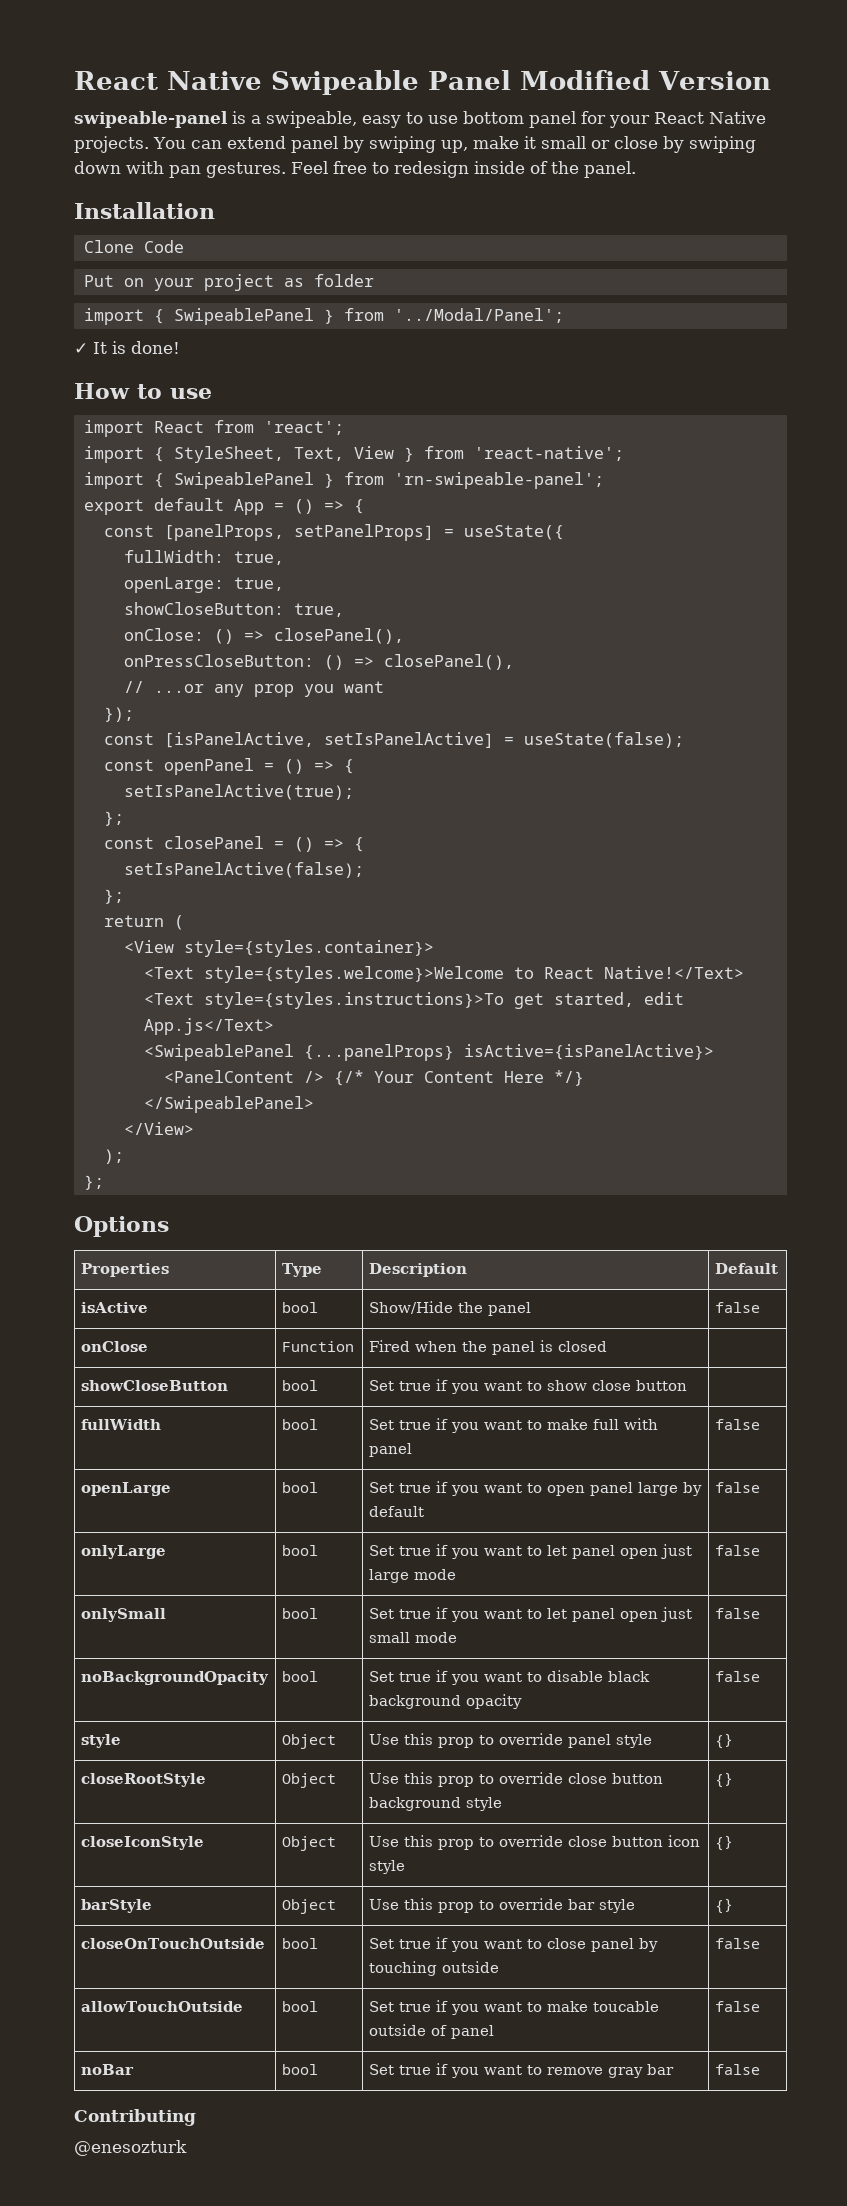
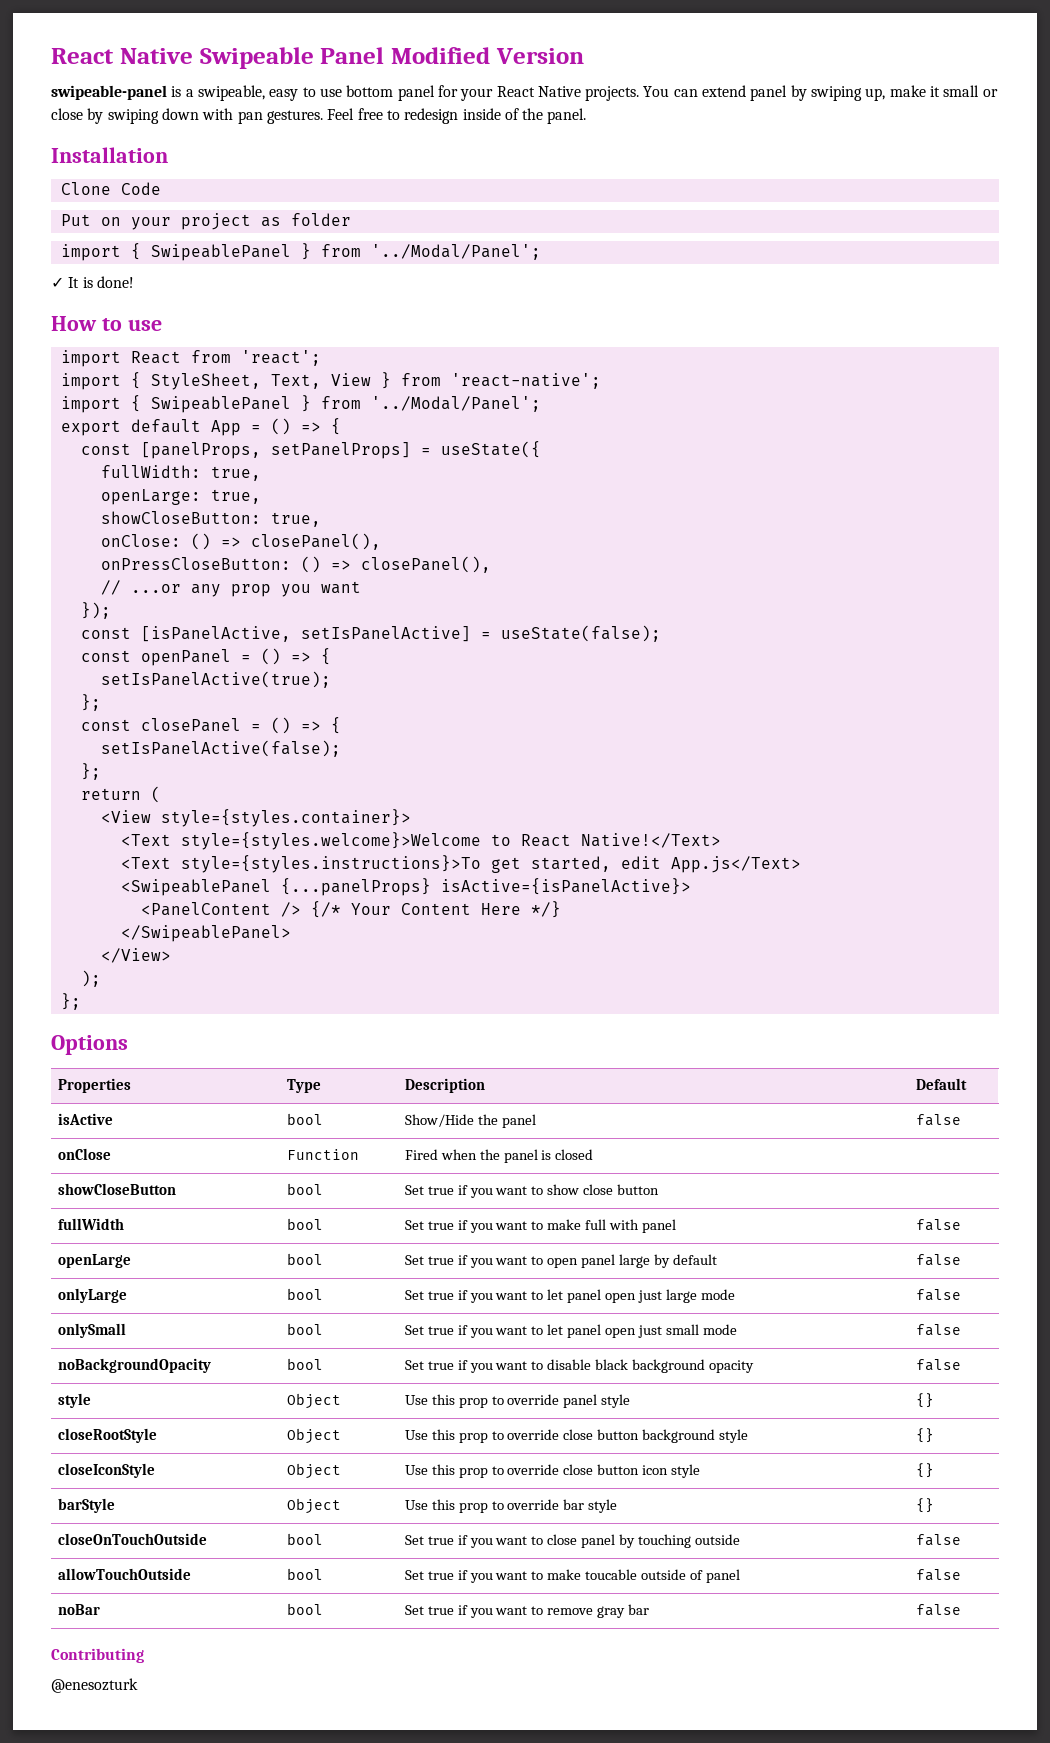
  import { StyleSheet, Text, View } from 'react-native';
- import { SwipeablePanel } from 'rn-swipeable-panel';
+ import { SwipeablePanel } from '../Modal/Panel';

